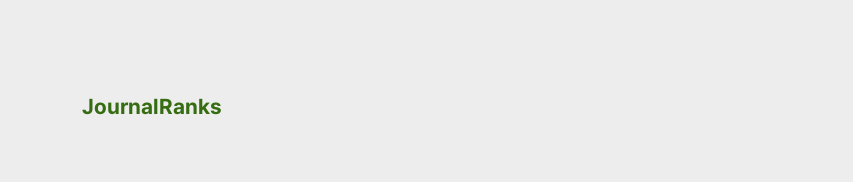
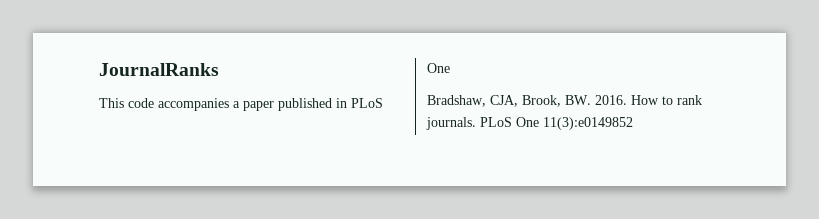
+ This code accompanies a paper published in PLoS One
+ Bradshaw, CJA, Brook, BW. 2016. How to rank journals. PLoS One 11(3):e0149852

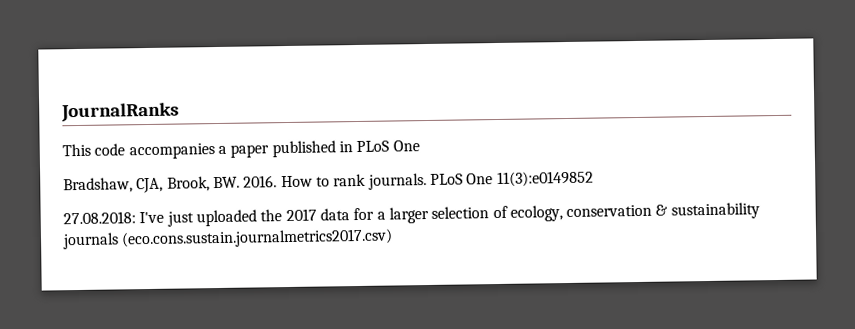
+ 27.08.2018: I've just uploaded the 2017 data for a larger selection of ecology, conservation & sustainability journals (eco.cons.sustain.journalmetrics2017.csv)

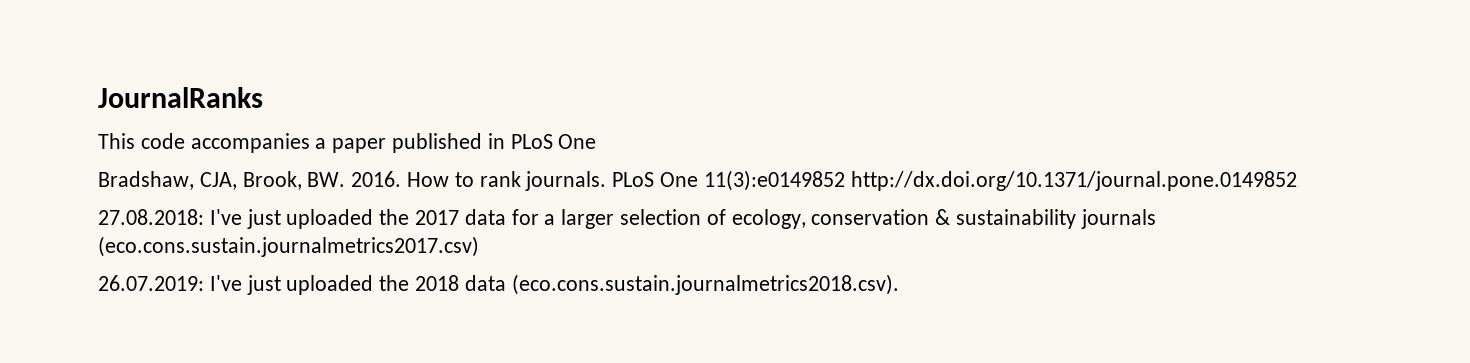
- PLoS One 11(3):e0149852
+ PLoS One 11(3):e0149852 http://dx.doi.org/10.1371/journal.pone.0149852
+ 26.07.2019: I've just uploaded the 2018 data (eco.cons.sustain.journalmetrics2018.csv).

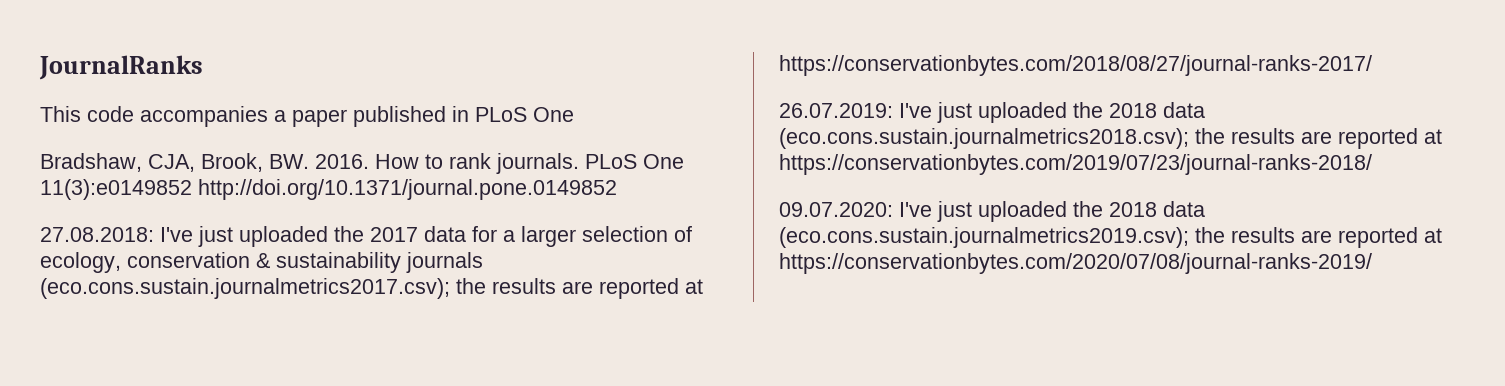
- PLoS One 11(3):e0149852 http://dx.doi.org/10.1371/journal.pone.0149852
+ PLoS One 11(3):e0149852 http://doi.org/10.1371/journal.pone.0149852
- 27.08.2018: I've just uploaded the 2017 data for a larger selection of ecology, conservation & sustainability journals (eco.cons.sustain.journalmetrics2017.csv)
+ 27.08.2018: I've just uploaded the 2017 data for a larger selection of ecology, conservation & sustainability journals (eco.cons.sustain.journalmetrics2017.csv); the results are reported at https://conservationbytes.com/2018/08/27/journal-ranks-2017/
- 26.07.2019: I've just uploaded the 2018 data (eco.cons.sustain.journalmetrics2018.csv).
+ 26.07.2019: I've just uploaded the 2018 data (eco.cons.sustain.journalmetrics2018.csv); the results are reported at https://conservationbytes.com/2019/07/23/journal-ranks-2018/
+ 09.07.2020: I've just uploaded the 2018 data (eco.cons.sustain.journalmetrics2019.csv); the results are reported at https://conservationbytes.com/2020/07/08/journal-ranks-2019/

